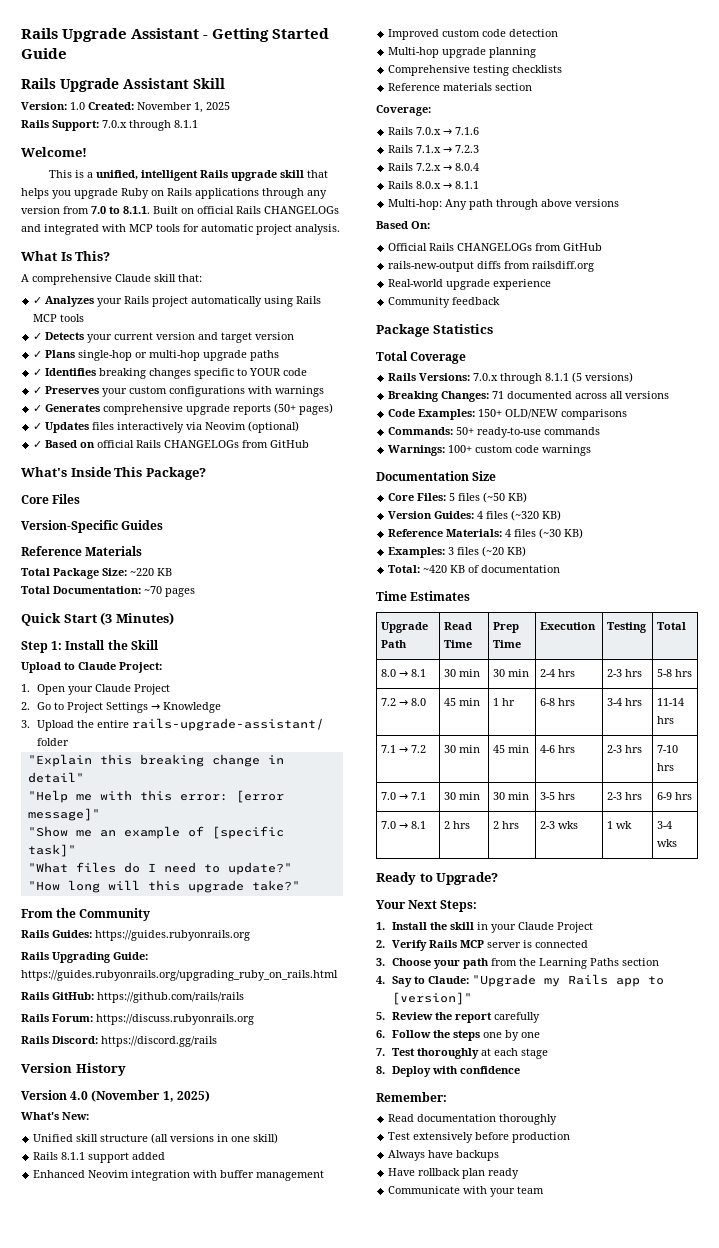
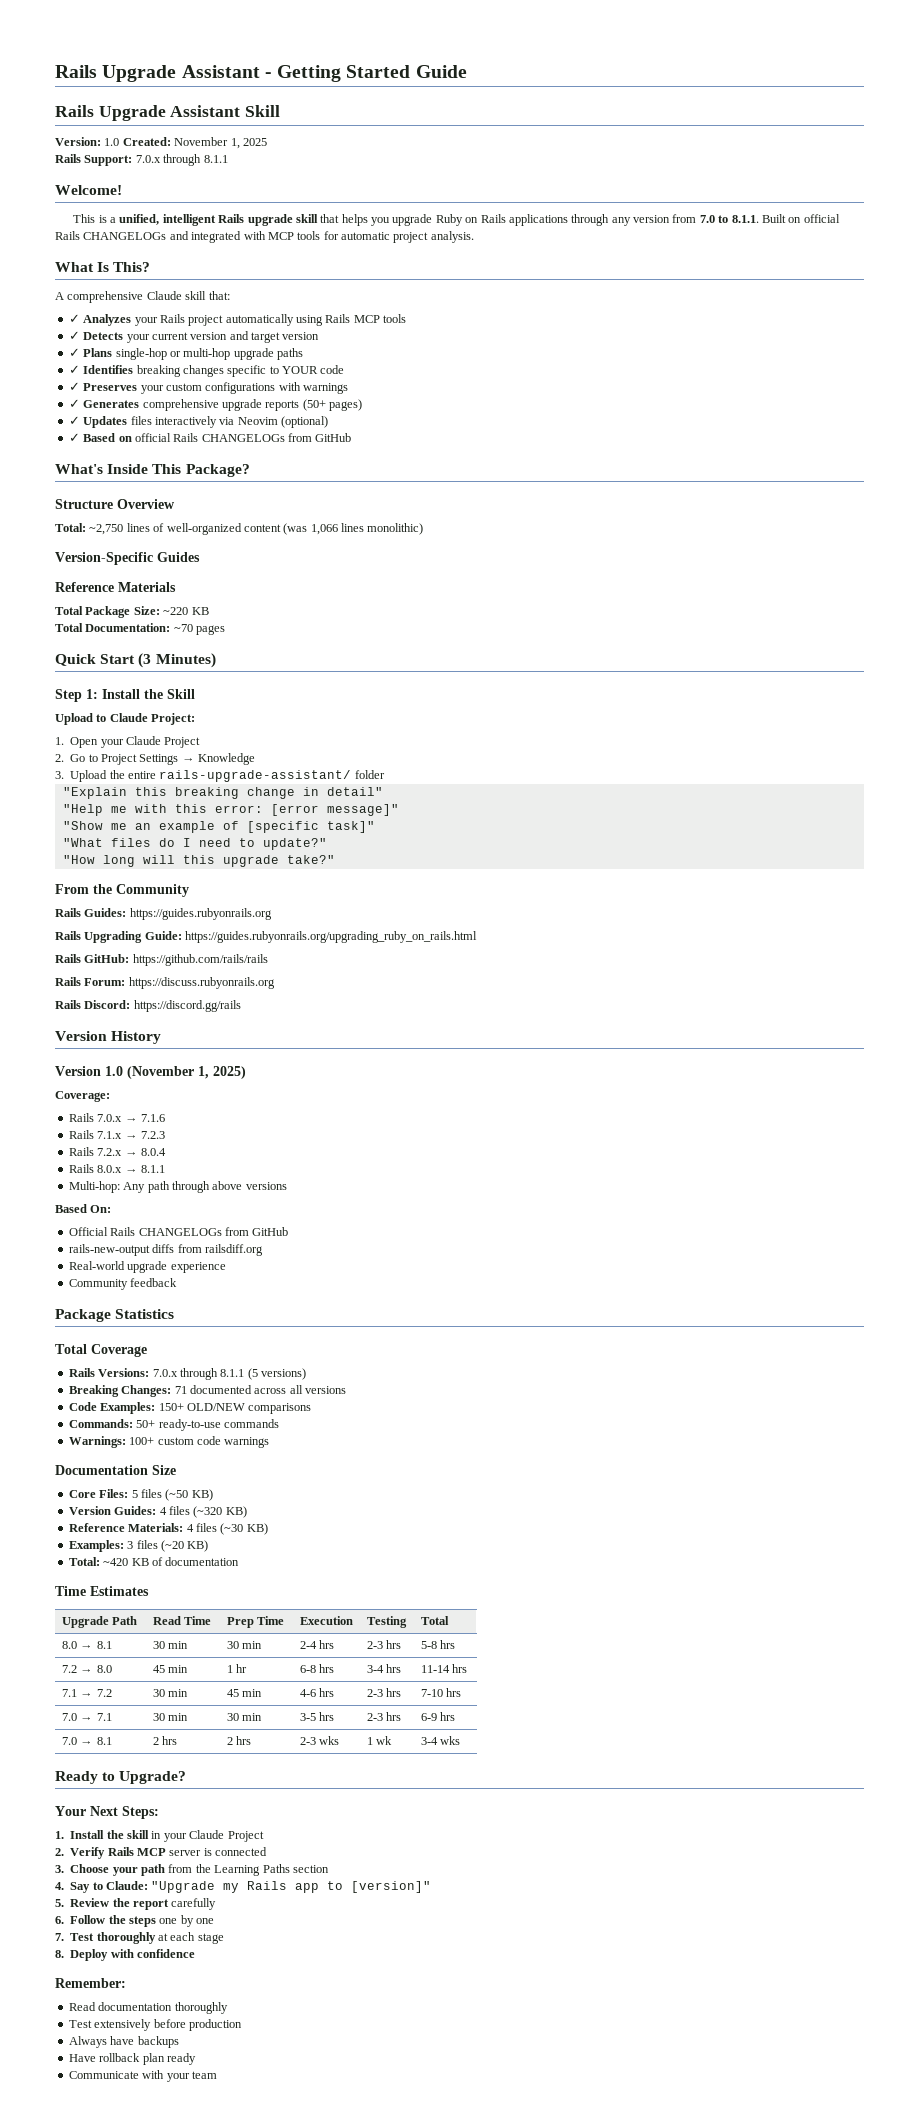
- Core Files
+ Structure Overview
+ Total: ~2,750 lines of well-organized content (was 1,066 lines monolithic)
- Version 4.0 (November 1, 2025)
+ Version 1.0 (November 1, 2025)
- What's New:
- Unified skill structure (all versions in one skill)
- Rails 8.1.1 support added
- Enhanced Neovim integration with buffer management
- Improved custom code detection
- Multi-hop upgrade planning
- Comprehensive testing checklists
- Reference materials section

